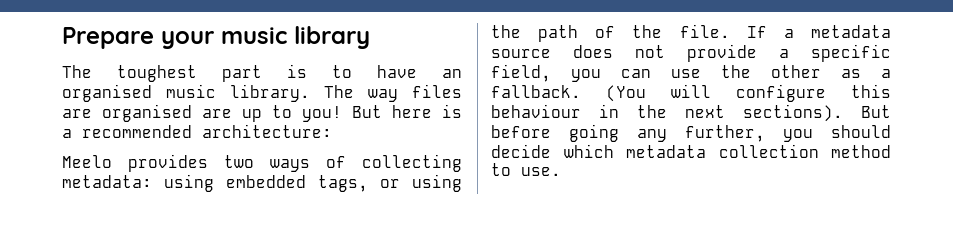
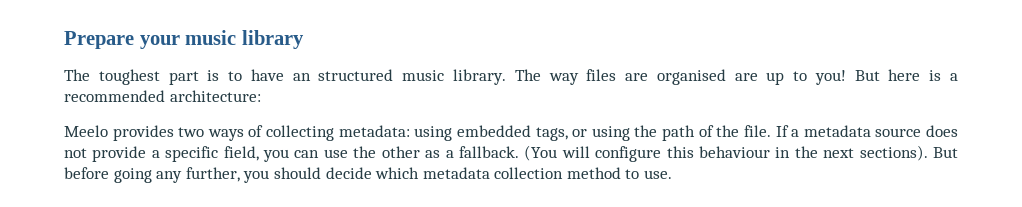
- The toughest part is to have an organised music library.
+ The toughest part is to have an structured music library.

